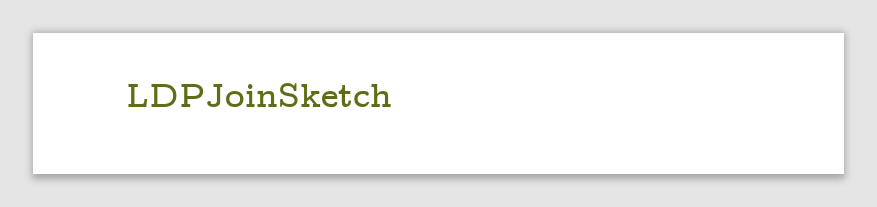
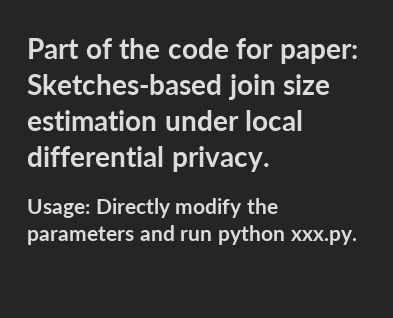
- LDPJoinSketch
+ Part of the code for paper: Sketches-based join size estimation under local differential privacy.
+ Usage: Directly modify the parameters and run python xxx.py.

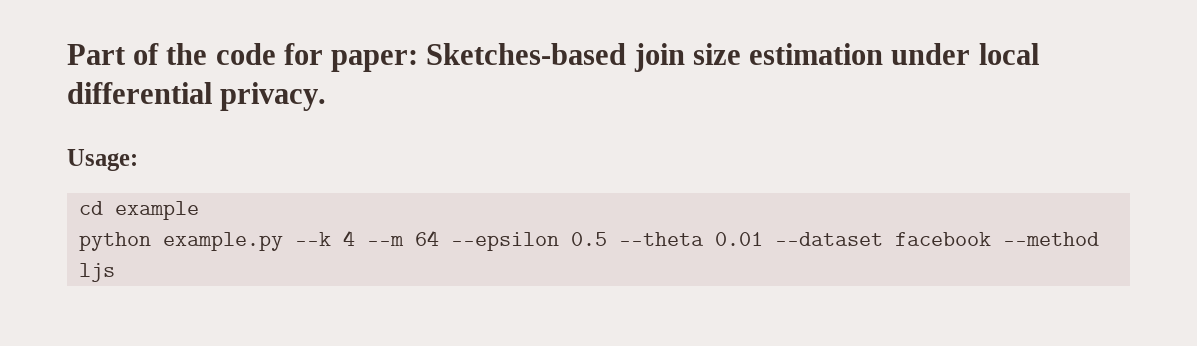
- Usage: Directly modify the parameters and run python xxx.py.
+ Usage:
+ cd example
+ python example.py --k 4 --m 64 --epsilon 0.5 --theta 0.01 --dataset facebook --method ljs

